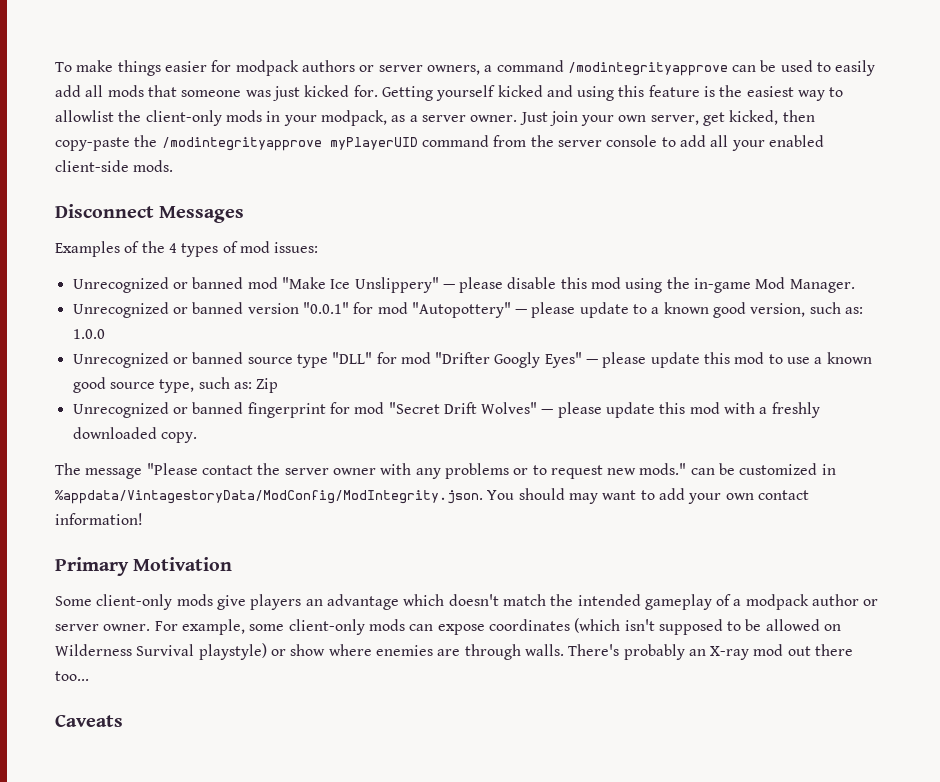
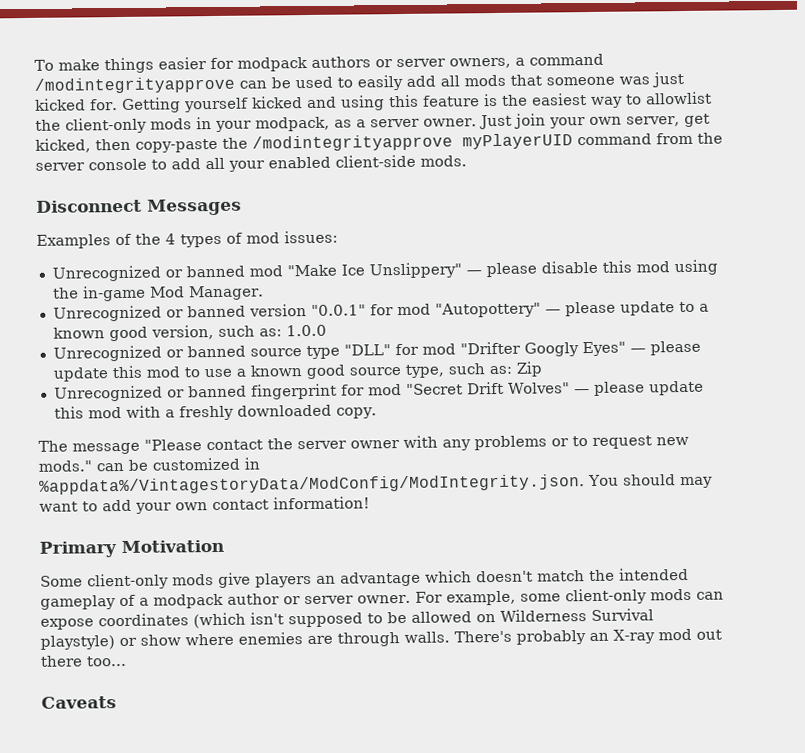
- The message "Please contact the server owner with any problems or to request new mods." can be customized in %appdata/VintagestoryData/ModConfig/ModIntegrity.json. You should may want to add your own contact information!
+ The message "Please contact the server owner with any problems or to request new mods." can be customized in %appdata%/VintagestoryData/ModConfig/ModIntegrity.json. You should may want to add your own contact information!

